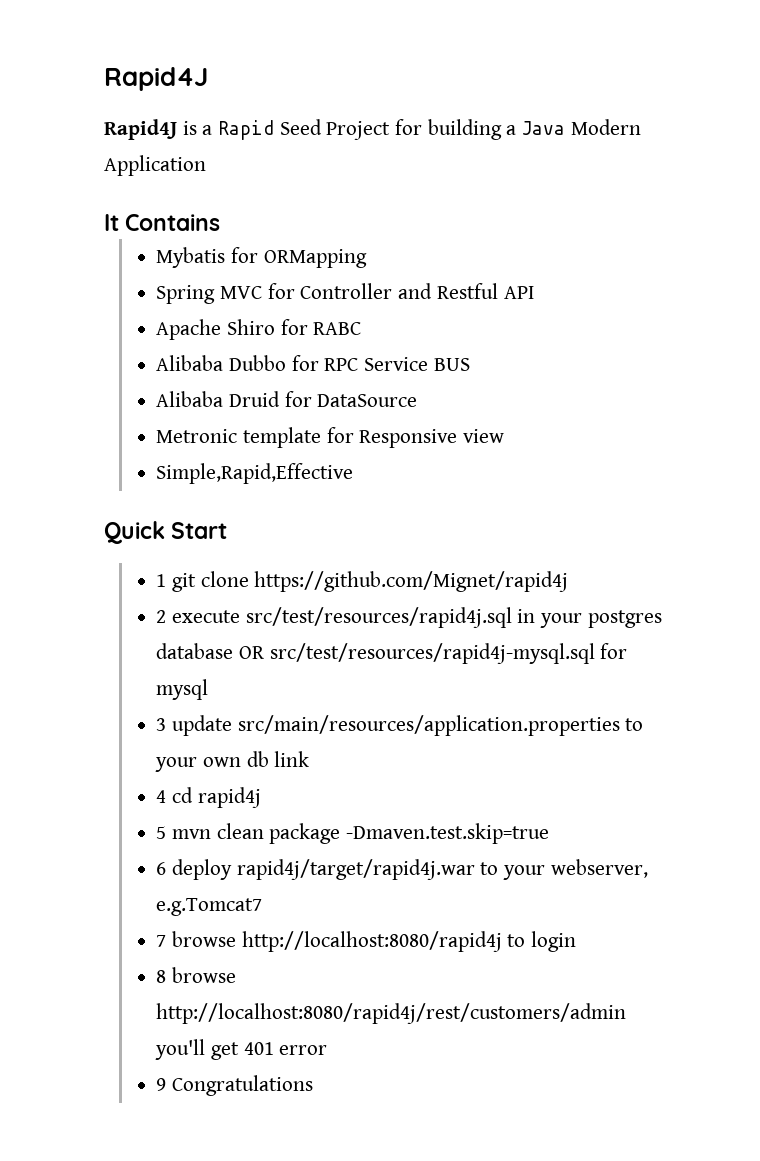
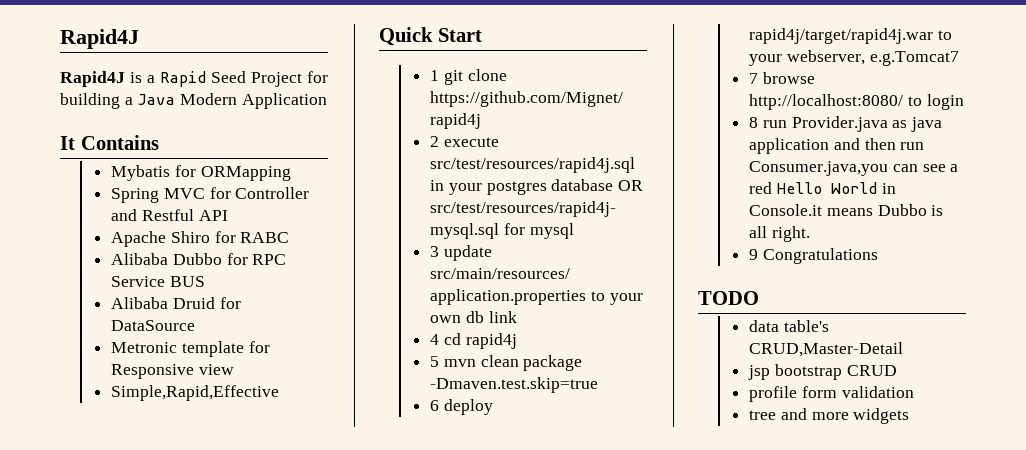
- 7 browse http://localhost:8080/rapid4j to login
+ 7 browse http://localhost:8080/ to login
- 8 browse http://localhost:8080/rapid4j/rest/customers/admin you'll get 401 error
+ 8 run Provider.java as java application and then run Consumer.java,you can see a red Hello World in Console.it means Dubbo is all right.
  9 Congratulations
+ TODO
+ data table's CRUD,Master-Detail
+ jsp bootstrap CRUD
+ profile form validation
+ tree and more widgets

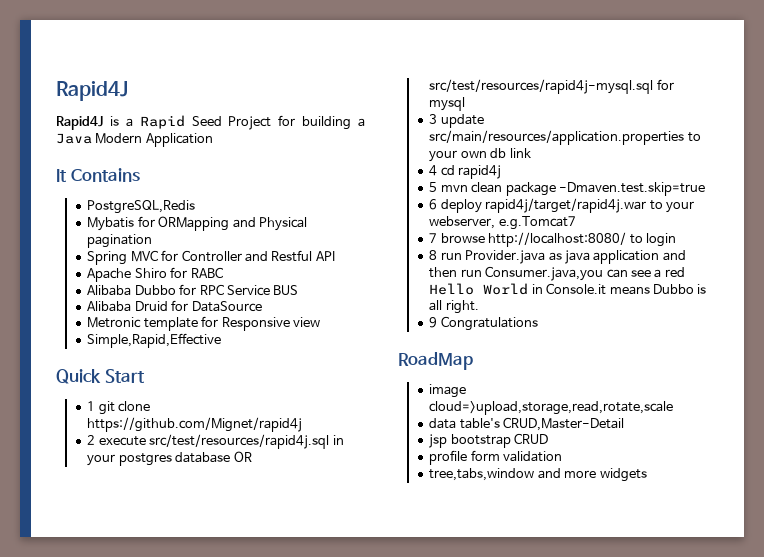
+ PostgreSQL,Redis
- Mybatis for ORMapping
+ Mybatis for ORMapping and Physical pagination
- TODO
+ RoadMap
+ image cloud=>upload,storage,read,rotate,scale
- tree and more widgets
+ tree,tabs,window and more widgets

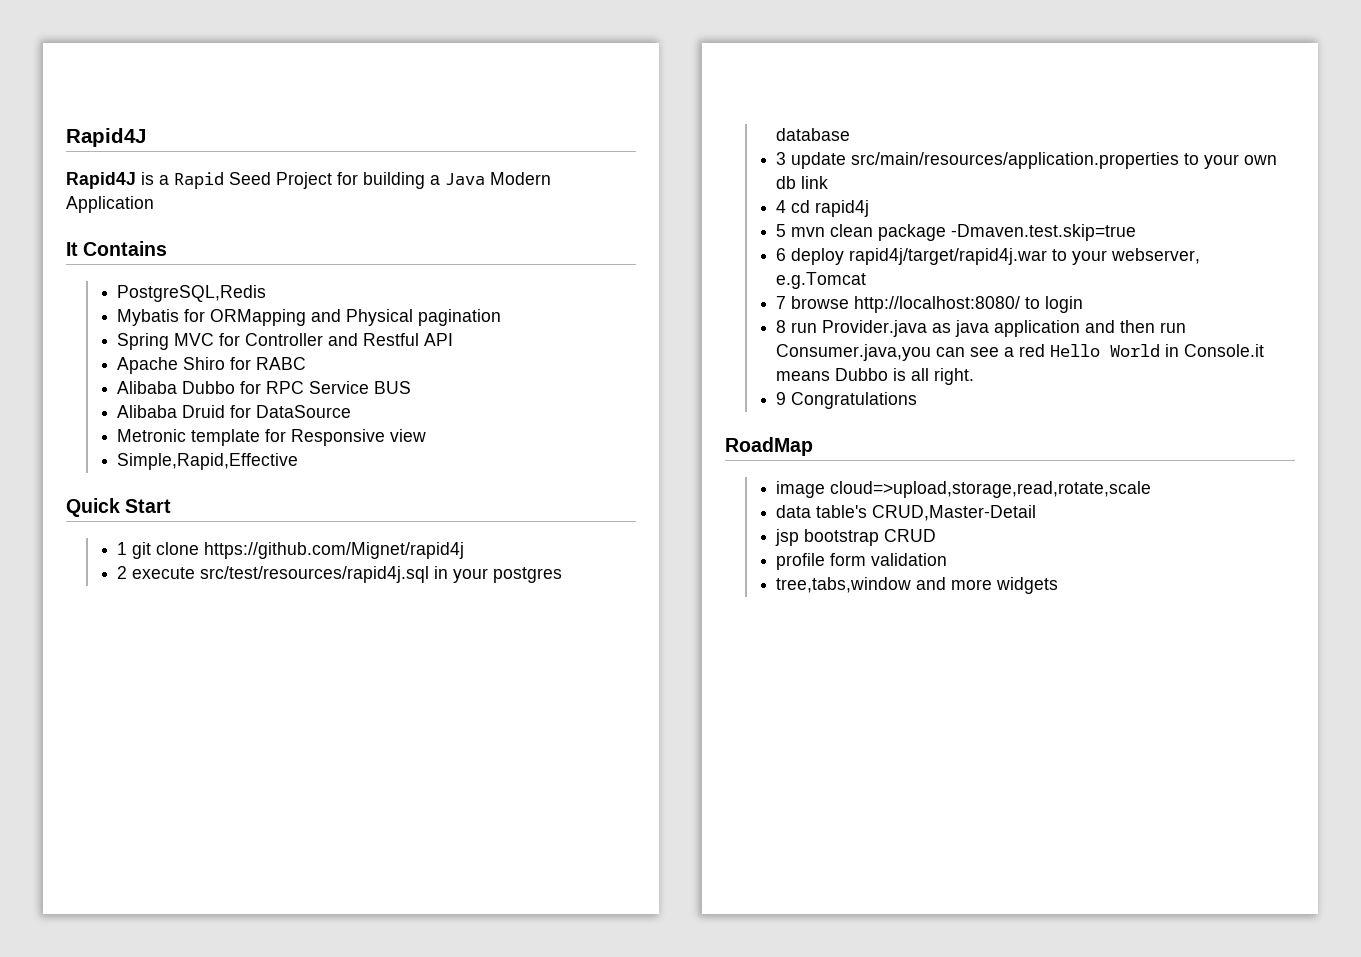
- 2 execute src/test/resources/rapid4j.sql in your postgres database OR src/test/resources/rapid4j-mysql.sql for mysql
+ 2 execute src/test/resources/rapid4j.sql in your postgres database
- 6 deploy rapid4j/target/rapid4j.war to your webserver, e.g.Tomcat7
+ 6 deploy rapid4j/target/rapid4j.war to your webserver, e.g.Tomcat

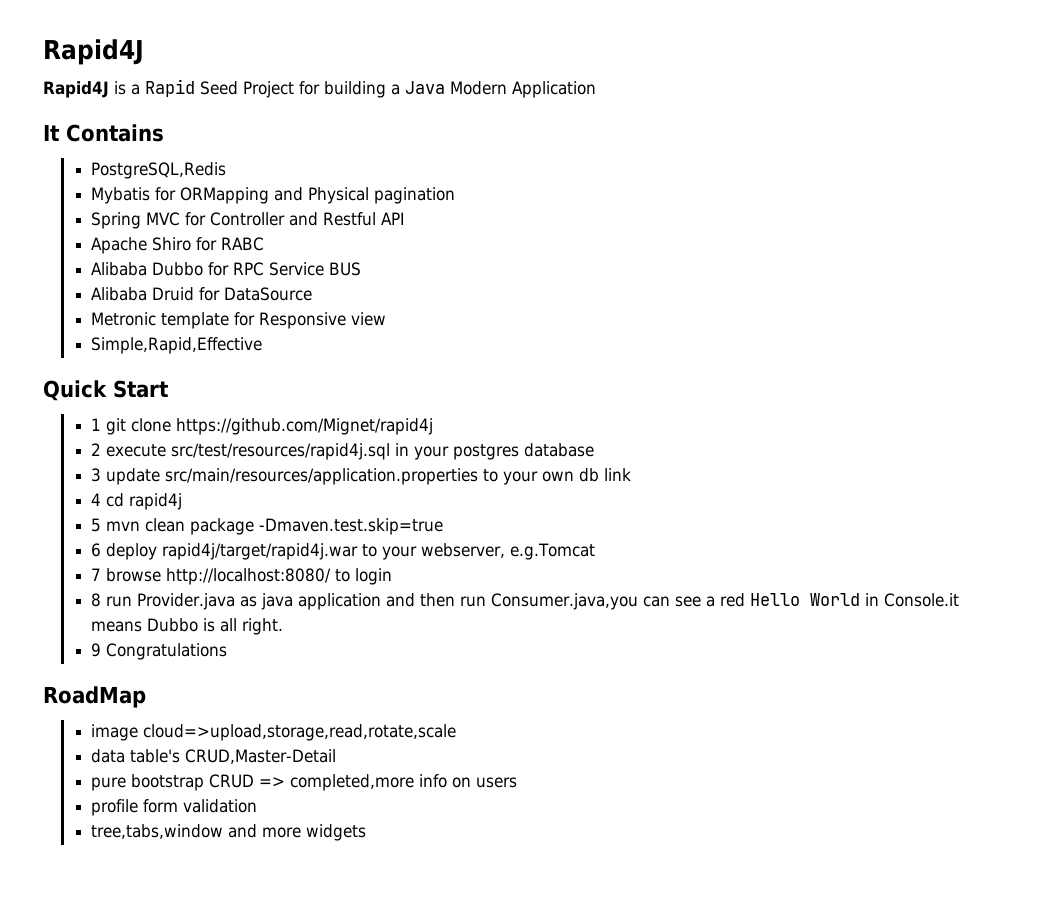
- jsp bootstrap CRUD
+ pure bootstrap CRUD => completed,more info on users

